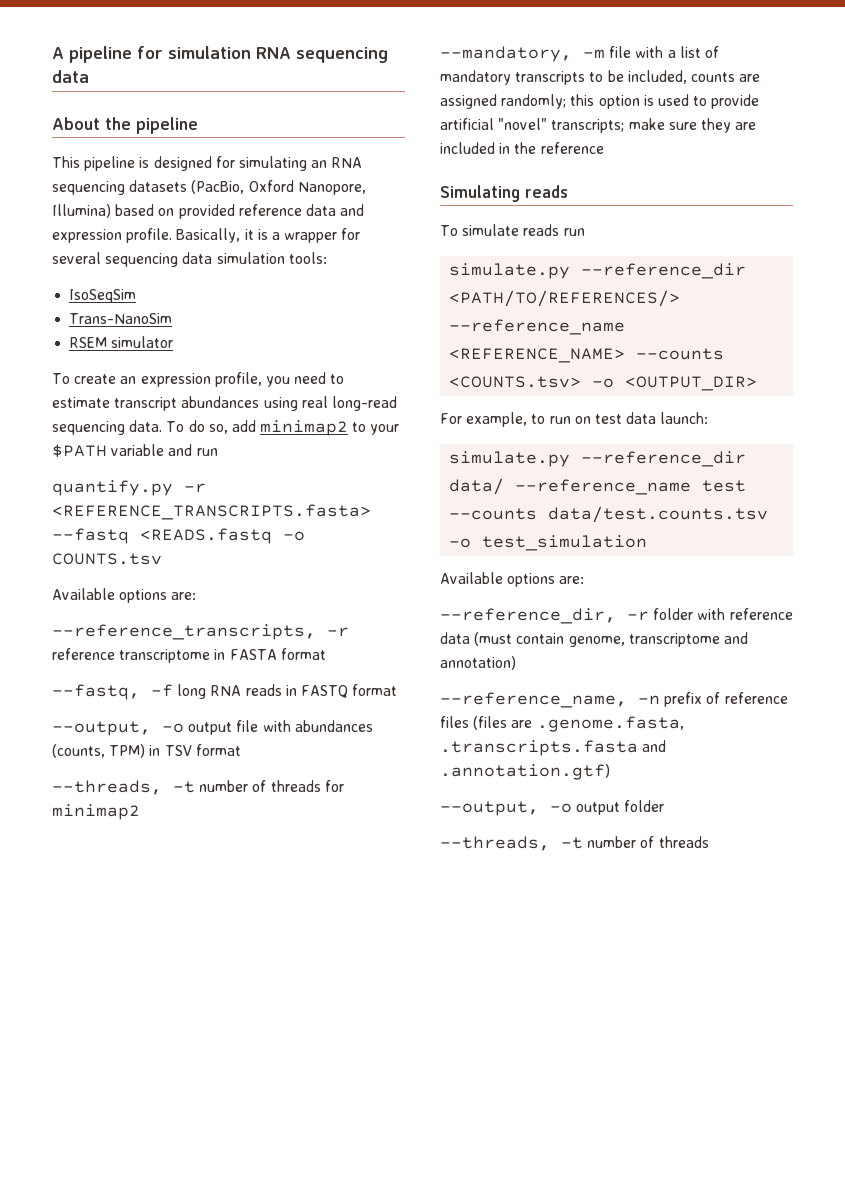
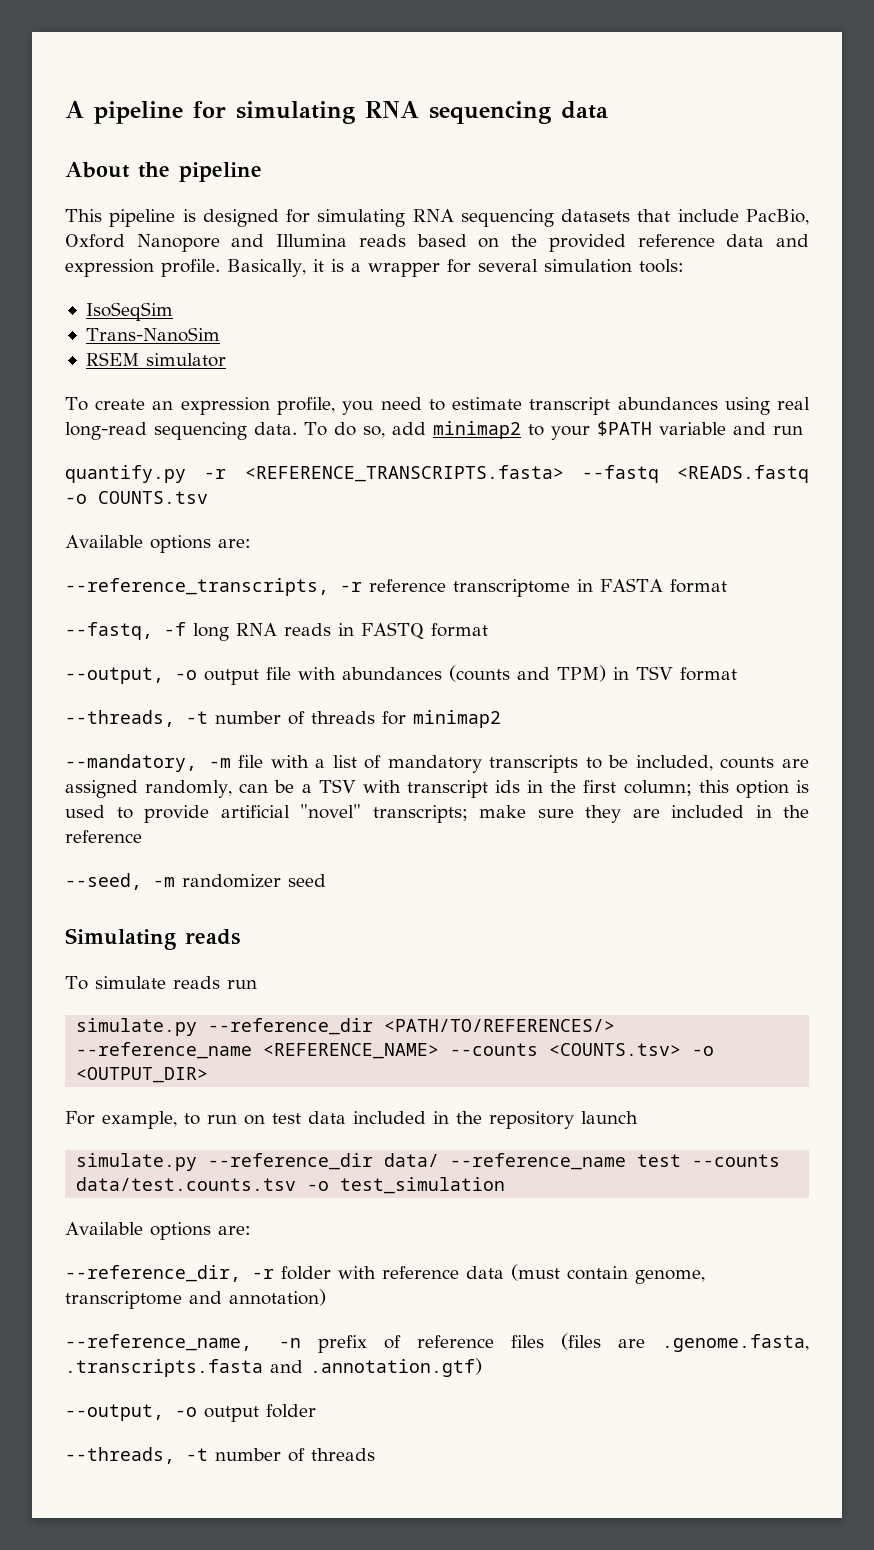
- A pipeline for simulation RNA sequencing data
+ A pipeline for simulating RNA sequencing data
- This pipeline is designed for simulating an RNA sequencing datasets (PacBio, Oxford Nanopore, Illumina) based on provided reference data and expression profile.
+ This pipeline is designed for simulating RNA sequencing datasets that include PacBio, Oxford Nanopore and Illumina reads based on the provided reference data and expression profile.
- Basically, it is a wrapper for several sequencing data simulation tools:
+ Basically, it is a wrapper for several simulation tools:
- --output, -o output file with abundances (counts, TPM) in TSV format
+ --output, -o output file with abundances (counts and TPM) in TSV format
- --mandatory, -m file with a list of mandatory transcripts to be included, counts are assigned randomly; this option is used to provide artificial "novel" transcripts; make sure they are included in the reference
+ --mandatory, -m file with a list of mandatory transcripts to be included, counts are assigned randomly, can be a TSV with transcript ids in the first column; this option is used to provide artificial "novel" transcripts; make sure they are included in the reference
+ --seed, -m randomizer seed
- For example, to run on test data launch:
+ For example, to run on test data included in the repository launch

